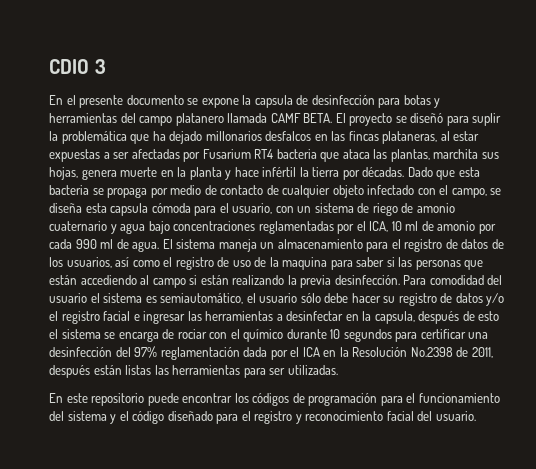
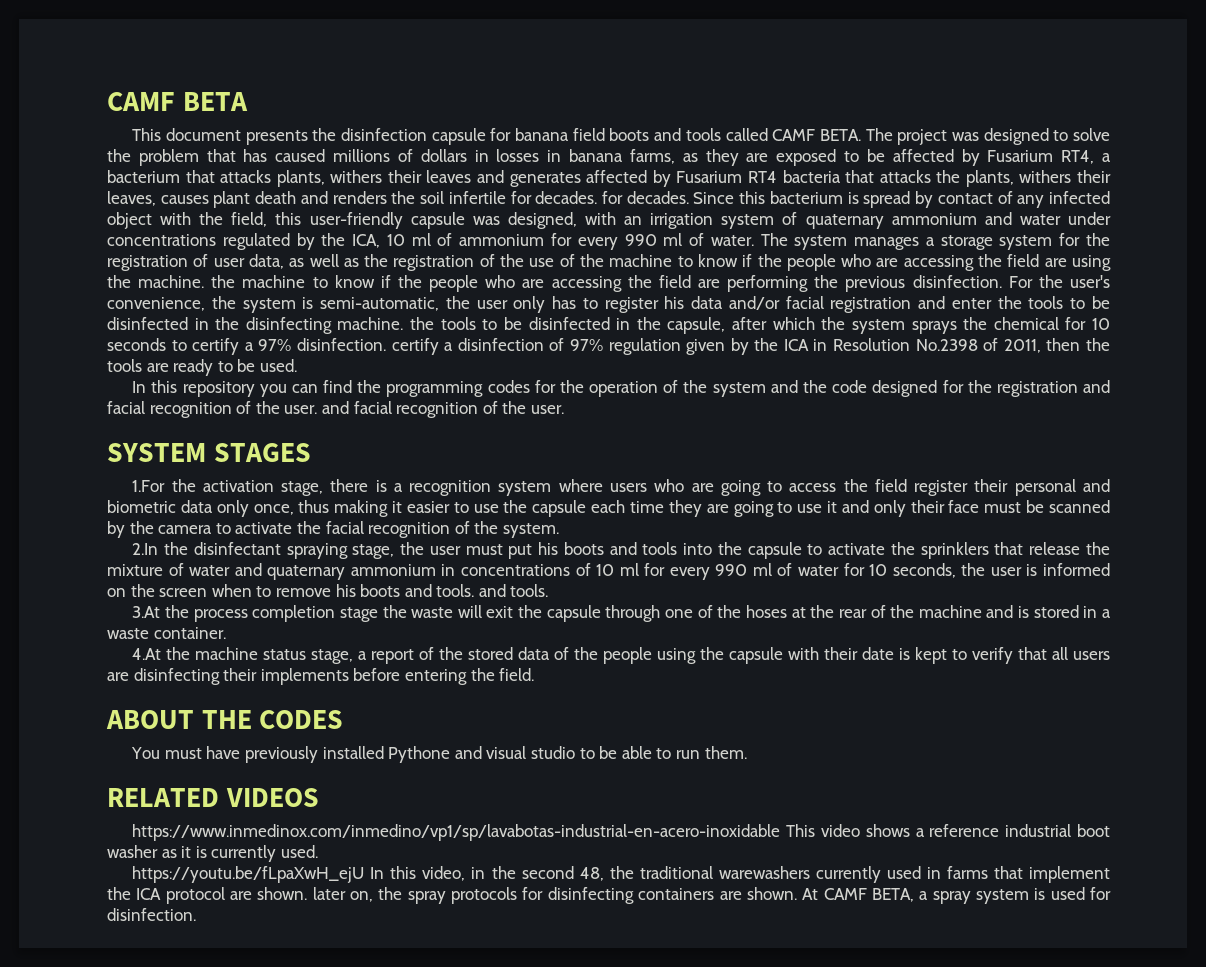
- CDIO 3
- En el presente documento se expone la capsula de desinfección para botas y herramientas del campo platanero llamada CAMF BETA. El proyecto se diseñó para suplir la problemática que ha dejado millonarios desfalcos en las fincas plataneras, al estar expuestas a ser afectadas por Fusarium RT4 bacteria que ataca las plantas, marchita sus hojas, genera muerte en la planta y hace infértil la tierra por décadas. Dado que esta bacteria se propaga por medio de contacto de cualquier objeto infectado con el campo, se diseña esta capsula cómoda para el usuario, con un sistema de riego de amonio cuaternario y agua bajo concentraciones reglamentadas por el ICA, 10 ml de amonio por cada 990 ml de agua. El sistema maneja un almacenamiento para el registro de datos de los usuarios, así como el registro de uso de la maquina para saber si las personas que están accediendo al campo si están realizando la previa desinfección. Para comodidad del usuario el sistema es semiautomático, el usuario sólo debe hacer su registro de datos y/o el registro facial e ingresar las herramientas a desinfectar en la capsula, después de esto el sistema se encarga de rociar con el químico durante 10 segundos para certificar una desinfección del 97% reglamentación dada por el ICA en la Resolución No.2398 de 2011, después están listas las herramientas para ser utilizadas.
- En este repositorio puede encontrar los códigos de programación para el funcionamiento del sistema y el código diseñado para el registro y reconocimiento facial del usuario.
+ CAMF BETA
+ This document presents the disinfection capsule for banana field boots and tools called CAMF BETA. The project was designed to solve the problem that has caused millions of dollars in losses in banana farms, as they are exposed to be affected by Fusarium RT4, a bacterium that attacks plants, withers their leaves and generates affected by Fusarium RT4 bacteria that attacks the plants, withers their leaves, causes plant death and renders the soil infertile for decades. for decades. Since this bacterium is spread by contact of any infected object with the field, this user-friendly capsule was designed, with an irrigation system of quaternary ammonium and water under concentrations regulated by the ICA, 10 ml of ammonium for every 990 ml of water. The system manages a storage system for the registration of user data, as well as the registration of the use of the machine to know if the people who are accessing the field are using the machine. the machine to know if the people who are accessing the field are performing the previous disinfection. For the user's convenience, the system is semi-automatic, the user only has to register his data and/or facial registration and enter the tools to be disinfected in the disinfecting machine. the tools to be disinfected in the capsule, after which the system sprays the chemical for 10 seconds to certify a 97% disinfection. certify a disinfection of 97% regulation given by the ICA in Resolution No.2398 of 2011, then the tools are ready to be used.
+ In this repository you can find the programming codes for the operation of the system and the code designed for the registration and facial recognition of the user. and facial recognition of the user.
+ SYSTEM STAGES
+ 1.For the activation stage, there is a recognition system where users who are going to access the field register their personal and biometric data only once, thus making it easier to use the capsule each time they are going to use it and only their face must be scanned by the camera to activate the facial recognition of the system.
+ 2.In the disinfectant spraying stage, the user must put his boots and tools into the capsule to activate the sprinklers that release the mixture of water and quaternary ammonium in concentrations of 10 ml for every 990 ml of water for 10 seconds, the user is informed on the screen when to remove his boots and tools. and tools.
+ 3.At the process completion stage the waste will exit the capsule through one of the hoses at the rear of the machine and is stored in a waste container.
+ 4.At the machine status stage, a report of the stored data of the people using the capsule with their date is kept to verify that all users are disinfecting their implements before entering the field.
+ ABOUT THE CODES
+ You must have previously installed Pythone and visual studio to be able to run them.
+ RELATED VIDEOS
+ https://www.inmedinox.com/inmedino/vp1/sp/lavabotas-industrial-en-acero-inoxidable This video shows a reference industrial boot washer as it is currently used.
+ https://youtu.be/fLpaXwH_ejU In this video, in the second 48, the traditional warewashers currently used in farms that implement the ICA protocol are shown. later on, the spray protocols for disinfecting containers are shown. At CAMF BETA, a spray system is used for disinfection.

